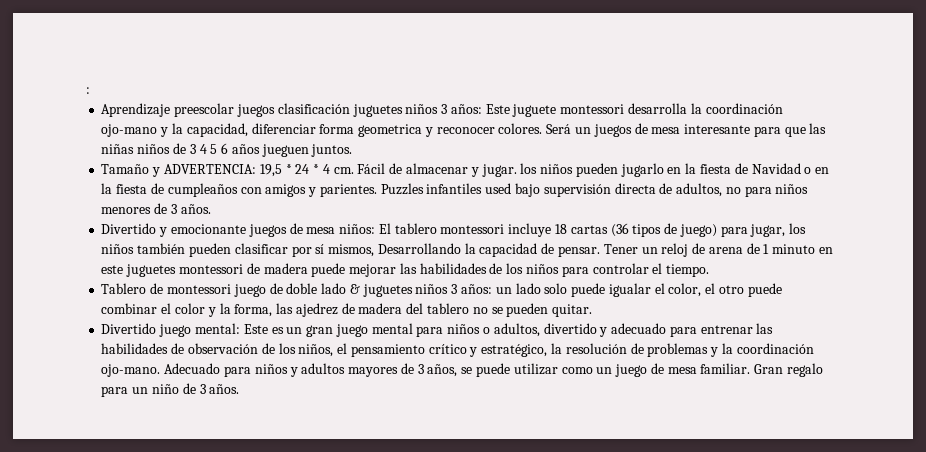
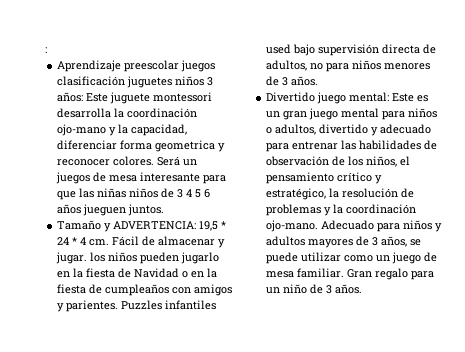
- Divertido y emocionante juegos de mesa niños: El tablero montessori incluye 18 cartas (36 tipos de juego) para jugar, los niños también pueden clasificar por sí mismos, Desarrollando la capacidad de pensar. Tener un reloj de arena de 1 minuto en este juguetes montessori de madera puede mejorar las habilidades de los niños para controlar el tiempo.
- Tablero de montessori juego de doble lado & juguetes niños 3 años: un lado solo puede igualar el color, el otro puede combinar el color y la forma, las ajedrez de madera del tablero no se pueden quitar.

